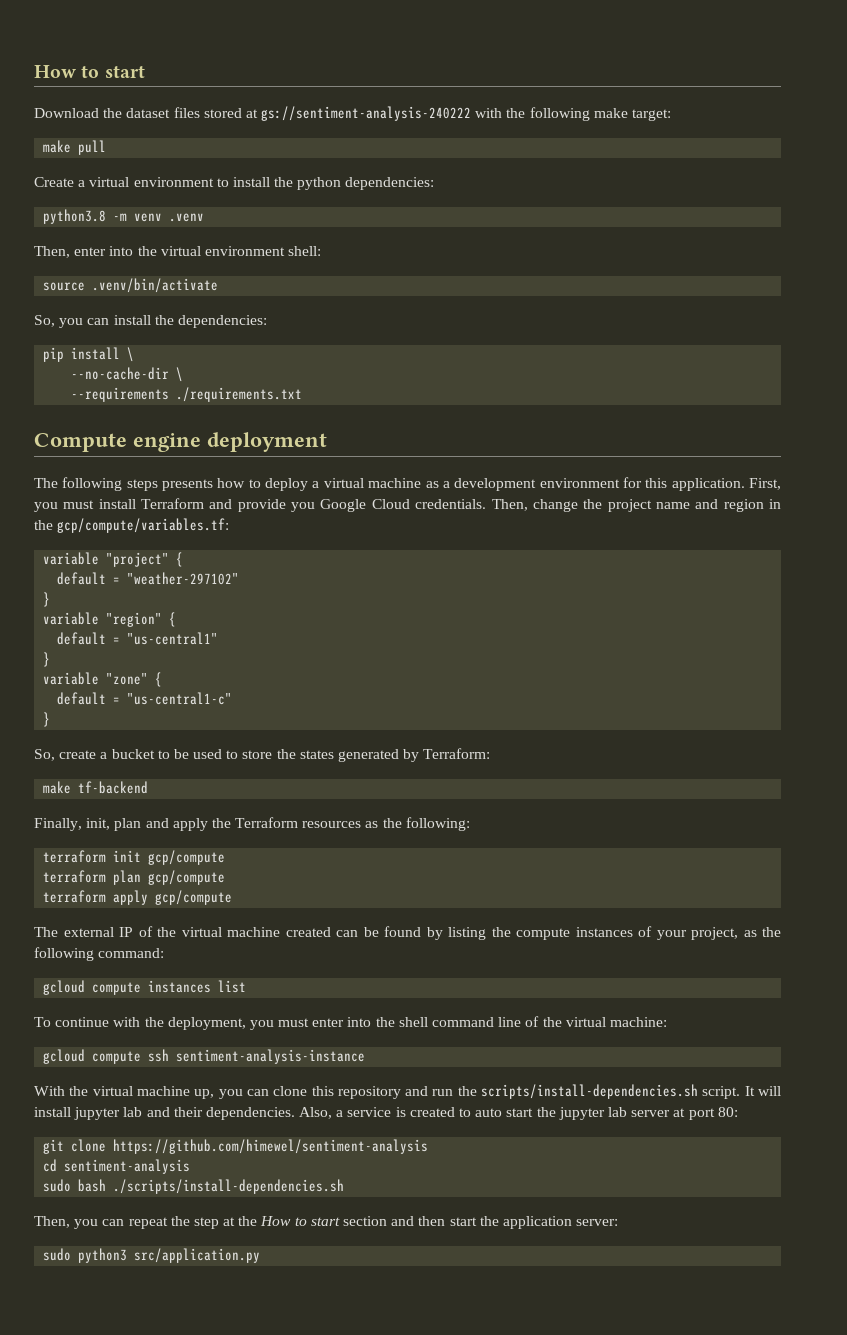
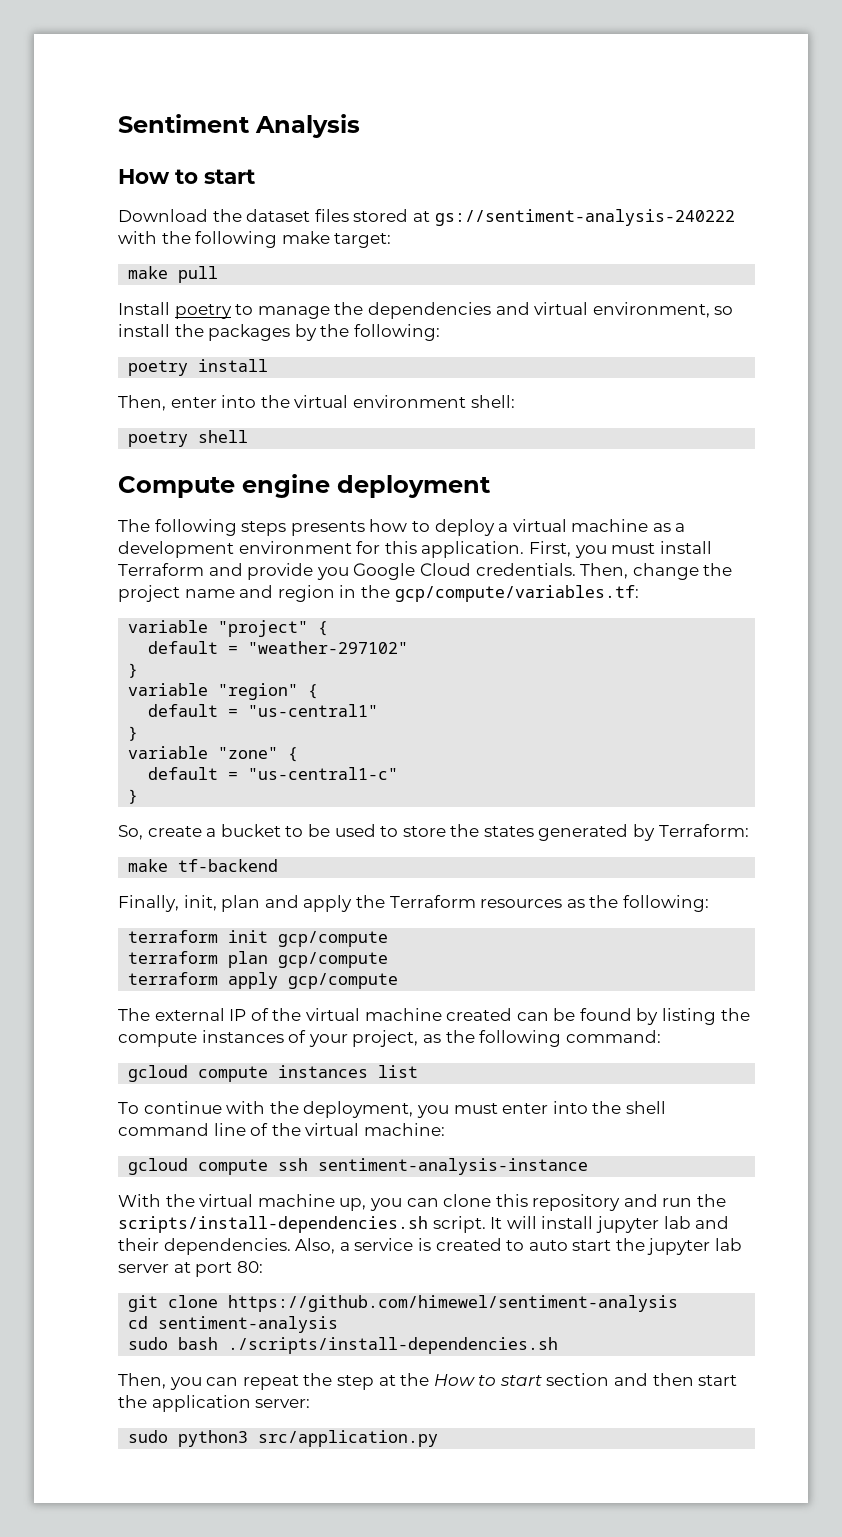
+ Sentiment Analysis
- Create a virtual environment to install the python dependencies:
- python3.8 -m venv .venv
+ Install poetry to manage the dependencies and virtual environment, so install the packages by the following:
+ poetry install
- source .venv/bin/activate
- So, you can install the dependencies:
- pip install \
- --no-cache-dir \
- --requirements ./requirements.txt
+ poetry shell

